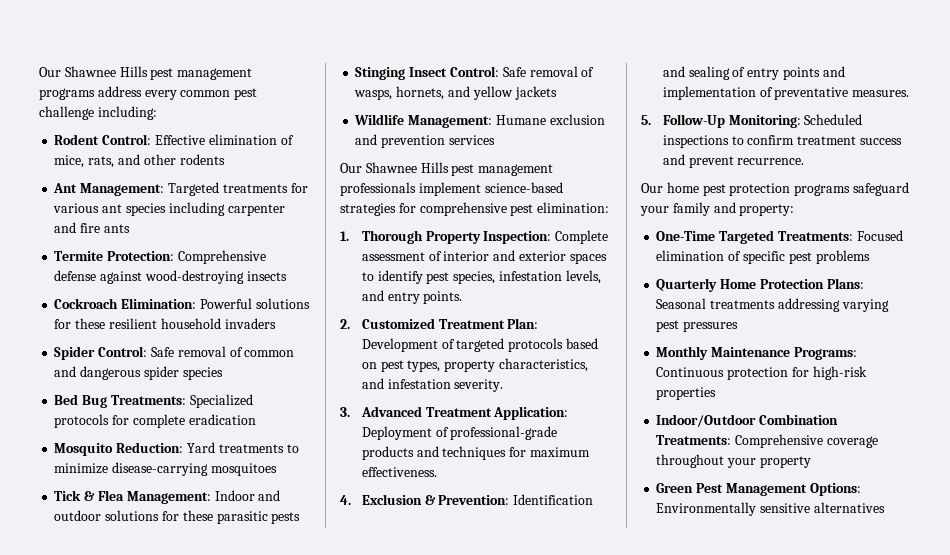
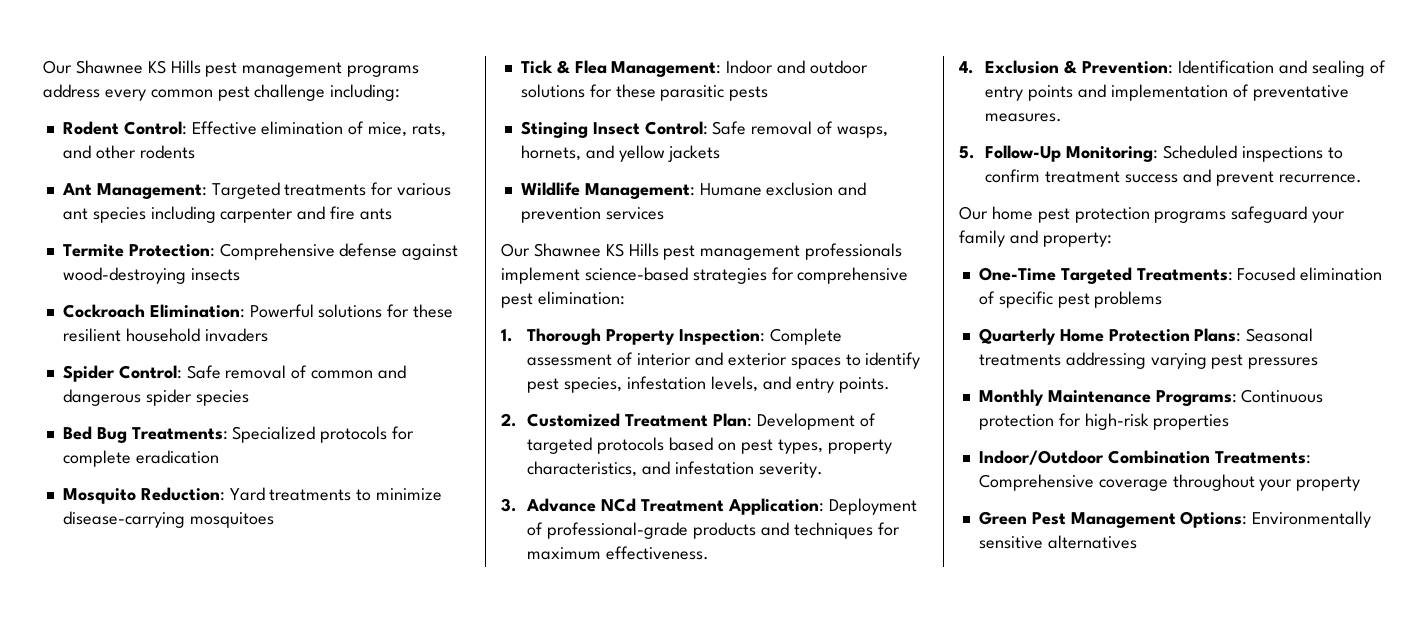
- Our Shawnee Hills pest management programs address every common pest challenge including:
+ Our Shawnee KS Hills pest management programs address every common pest challenge including:
- Our Shawnee Hills pest management professionals implement science-based strategies for comprehensive pest elimination:
+ Our Shawnee KS Hills pest management professionals implement science-based strategies for comprehensive pest elimination:
- 3. Advanced Treatment Application: Deployment of professional-grade products and techniques for maximum effectiveness.
+ 3. Advance NCd Treatment Application: Deployment of professional-grade products and techniques for maximum effectiveness.

